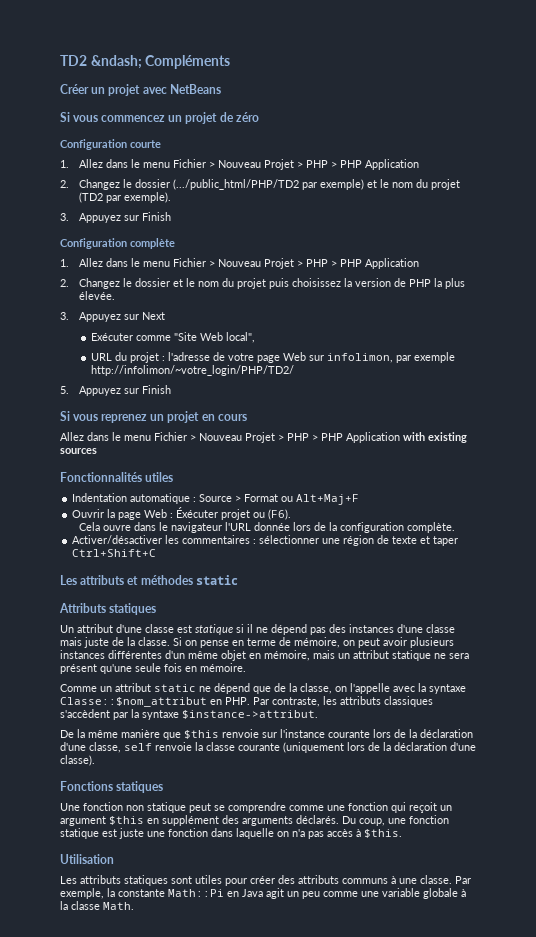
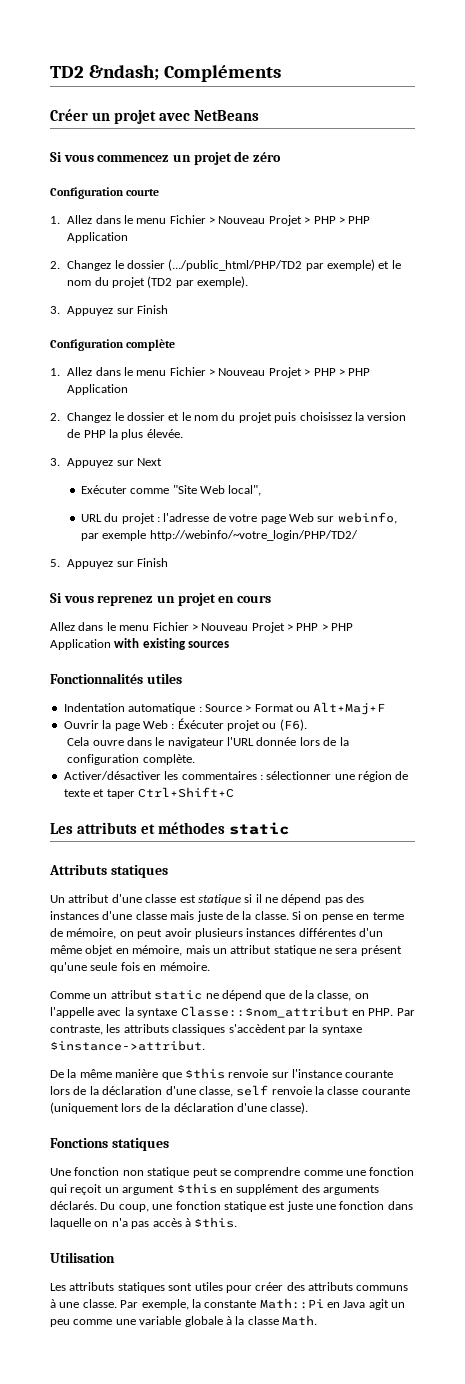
- URL du projet : l'adresse de votre page Web sur infolimon, par exemple http://infolimon/~votre_login/PHP/TD2/
+ URL du projet : l'adresse de votre page Web sur webinfo, par exemple http://webinfo/~votre_login/PHP/TD2/

